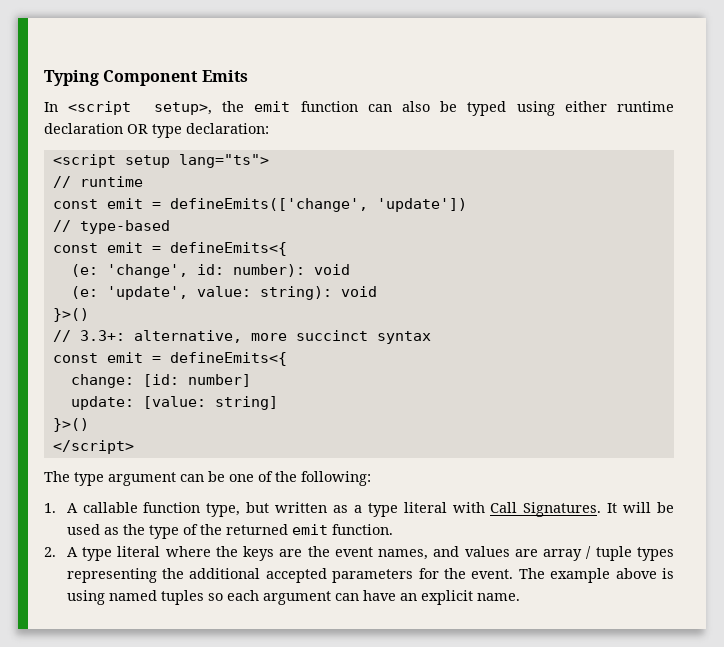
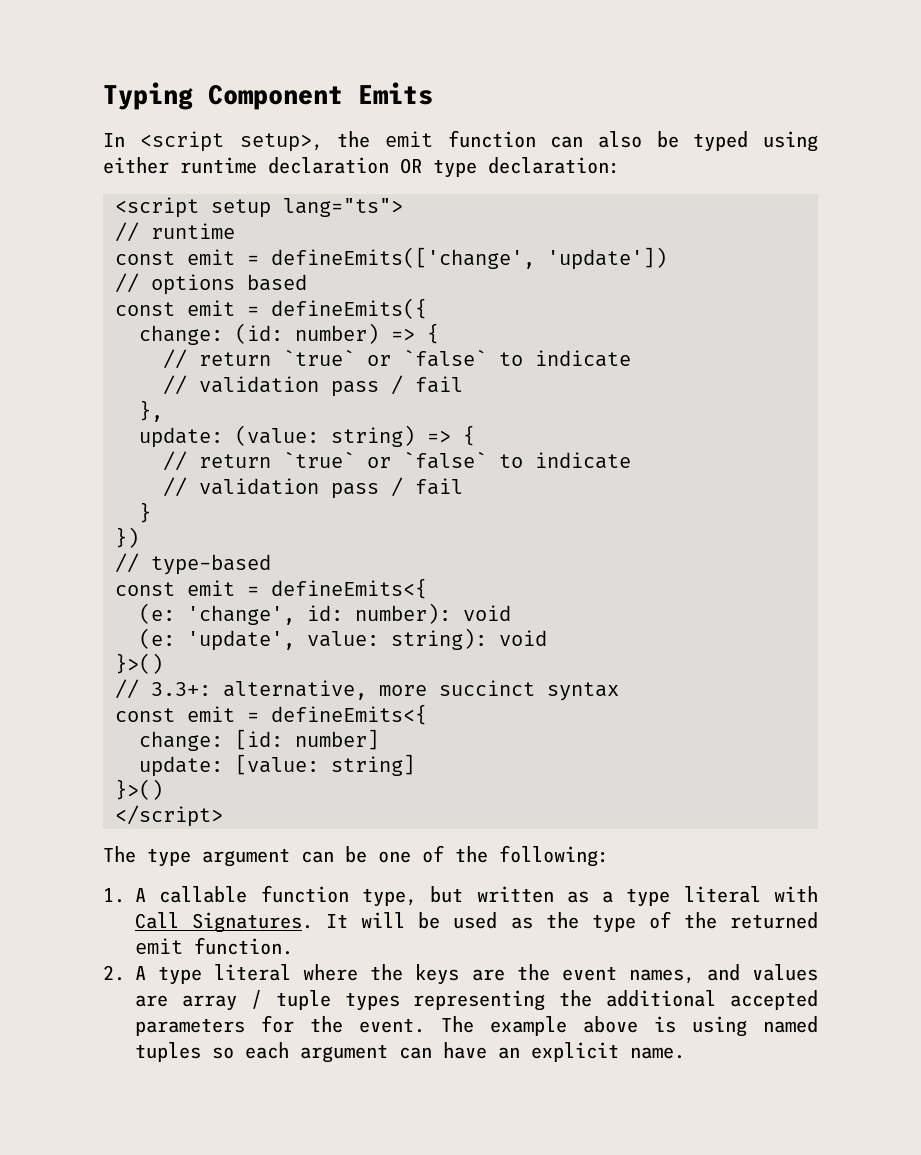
+ // options based
+ const emit = defineEmits({
+ change: (id: number) => {
+ // return `true` or `false` to indicate
+ // validation pass / fail
+ },
+ update: (value: string) => {
+ // return `true` or `false` to indicate
+ // validation pass / fail
+ }
+ })

